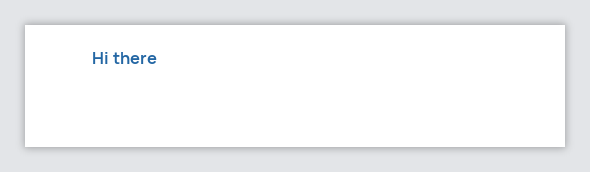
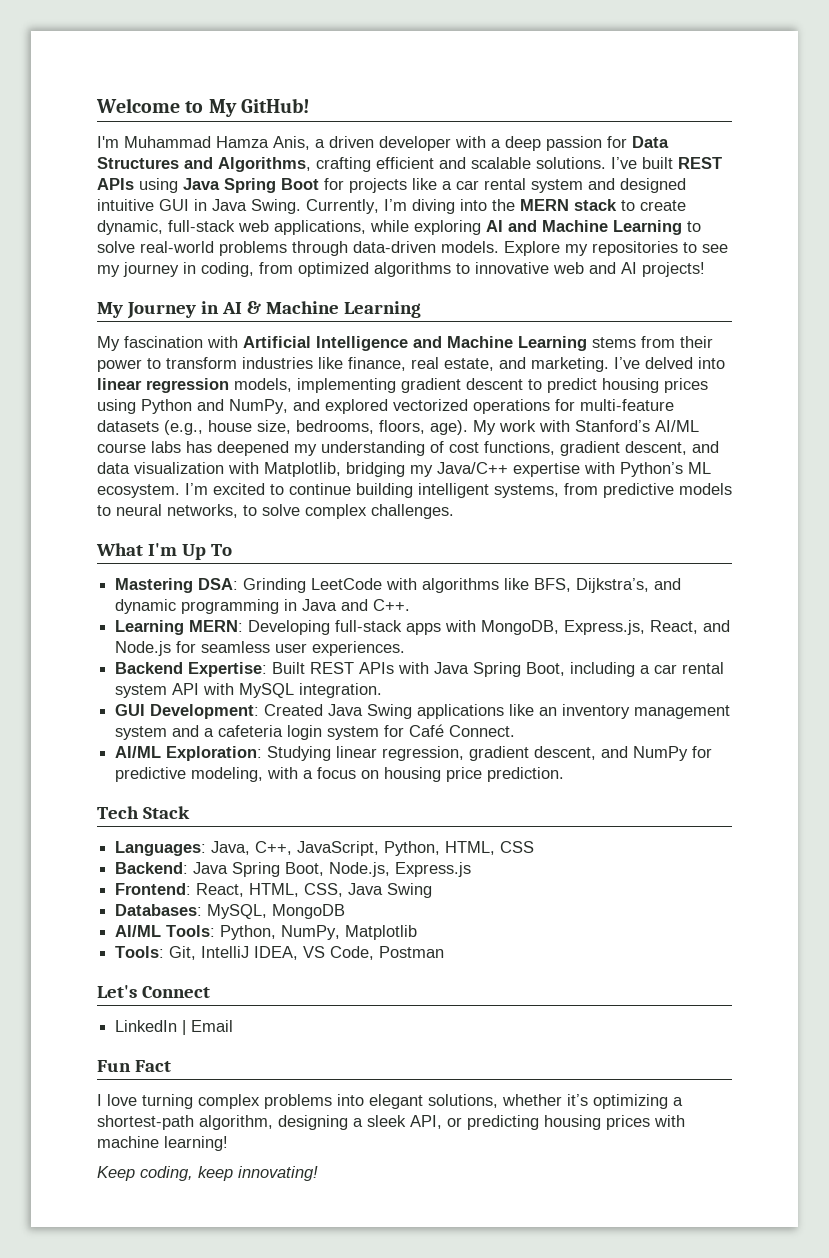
- Hi there
+ Welcome to My GitHub!
+ I'm Muhammad Hamza Anis, a driven developer with a deep passion for Data Structures and Algorithms, crafting efficient and scalable solutions. I’ve built REST APIs using Java Spring Boot for projects like a car rental system and designed intuitive GUI in Java Swing. Currently, I’m diving into the MERN stack to create dynamic, full-stack web applications, while exploring AI and Machine Learning to solve real-world problems through data-driven models. Explore my repositories to see my journey in coding, from optimized algorithms to innovative web and AI projects!
+ My Journey in AI & Machine Learning
+ My fascination with Artificial Intelligence and Machine Learning stems from their power to transform industries like finance, real estate, and marketing. I’ve delved into linear regression models, implementing gradient descent to predict housing prices using Python and NumPy, and explored vectorized operations for multi-feature datasets (e.g., house size, bedrooms, floors, age). My work with Stanford’s AI/ML course labs has deepened my understanding of cost functions, gradient descent, and data visualization with Matplotlib, bridging my Java/C++ expertise with Python’s ML ecosystem. I’m excited to continue building intelligent systems, from predictive models to neural networks, to solve complex challenges.
+ What I'm Up To
+ Mastering DSA: Grinding LeetCode with algorithms like BFS, Dijkstra’s, and dynamic programming in Java and C++.
+ Learning MERN: Developing full-stack apps with MongoDB, Express.js, React, and Node.js for seamless user experiences.
+ Backend Expertise: Built REST APIs with Java Spring Boot, including a car rental system API with MySQL integration.
+ GUI Development: Created Java Swing applications like an inventory management system and a cafeteria login system for Café Connect.
+ AI/ML Exploration: Studying linear regression, gradient descent, and NumPy for predictive modeling, with a focus on housing price prediction.
+ Tech Stack
+ Languages: Java, C++, JavaScript, Python, HTML, CSS
+ Backend: Java Spring Boot, Node.js, Express.js
+ Frontend: React, HTML, CSS, Java Swing
+ Databases: MySQL, MongoDB
+ AI/ML Tools: Python, NumPy, Matplotlib
+ Tools: Git, IntelliJ IDEA, VS Code, Postman
+ Let's Connect
+ LinkedIn | Email
+ Fun Fact
+ I love turning complex problems into elegant solutions, whether it’s optimizing a shortest-path algorithm, designing a sleek API, or predicting housing prices with machine learning!
+ Keep coding, keep innovating!

